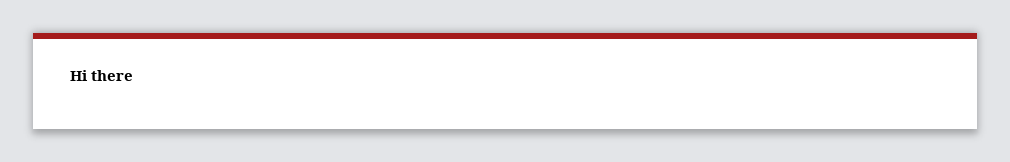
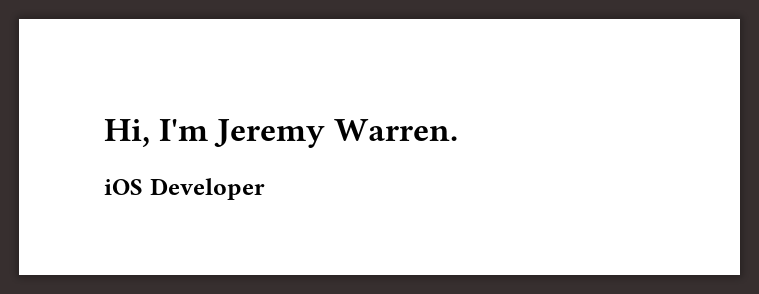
- Hi there
+ Hi, I'm Jeremy Warren.
+ iOS Developer

